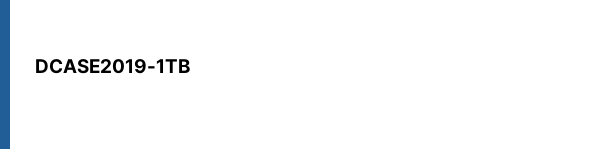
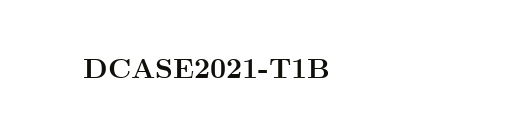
- DCASE2019-1TB
+ DCASE2021-T1B

